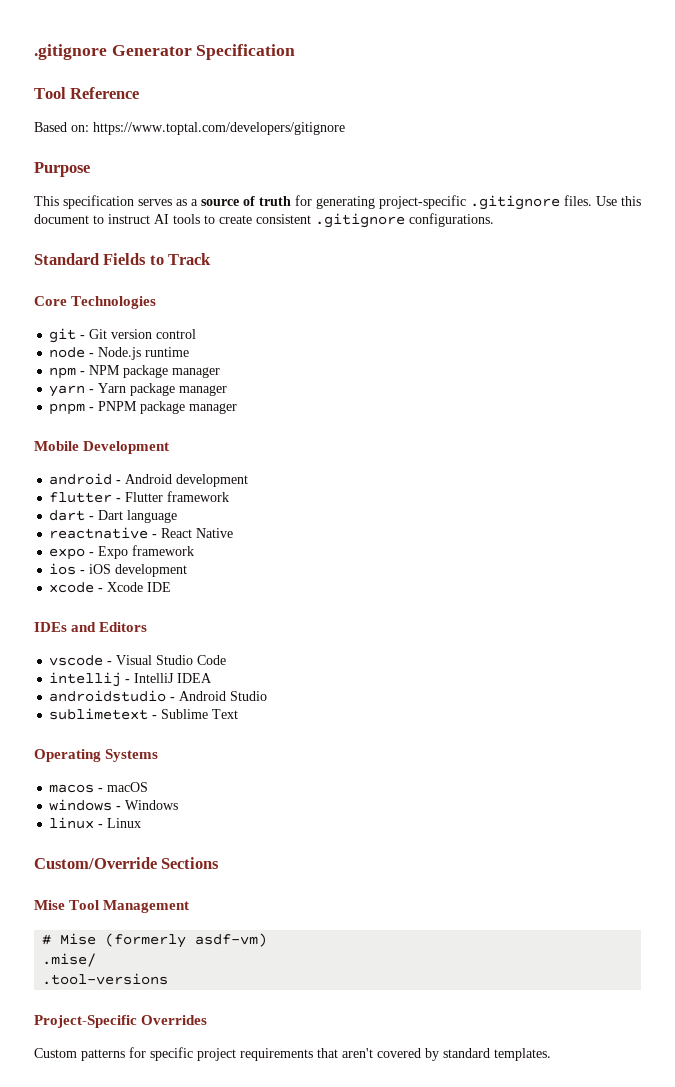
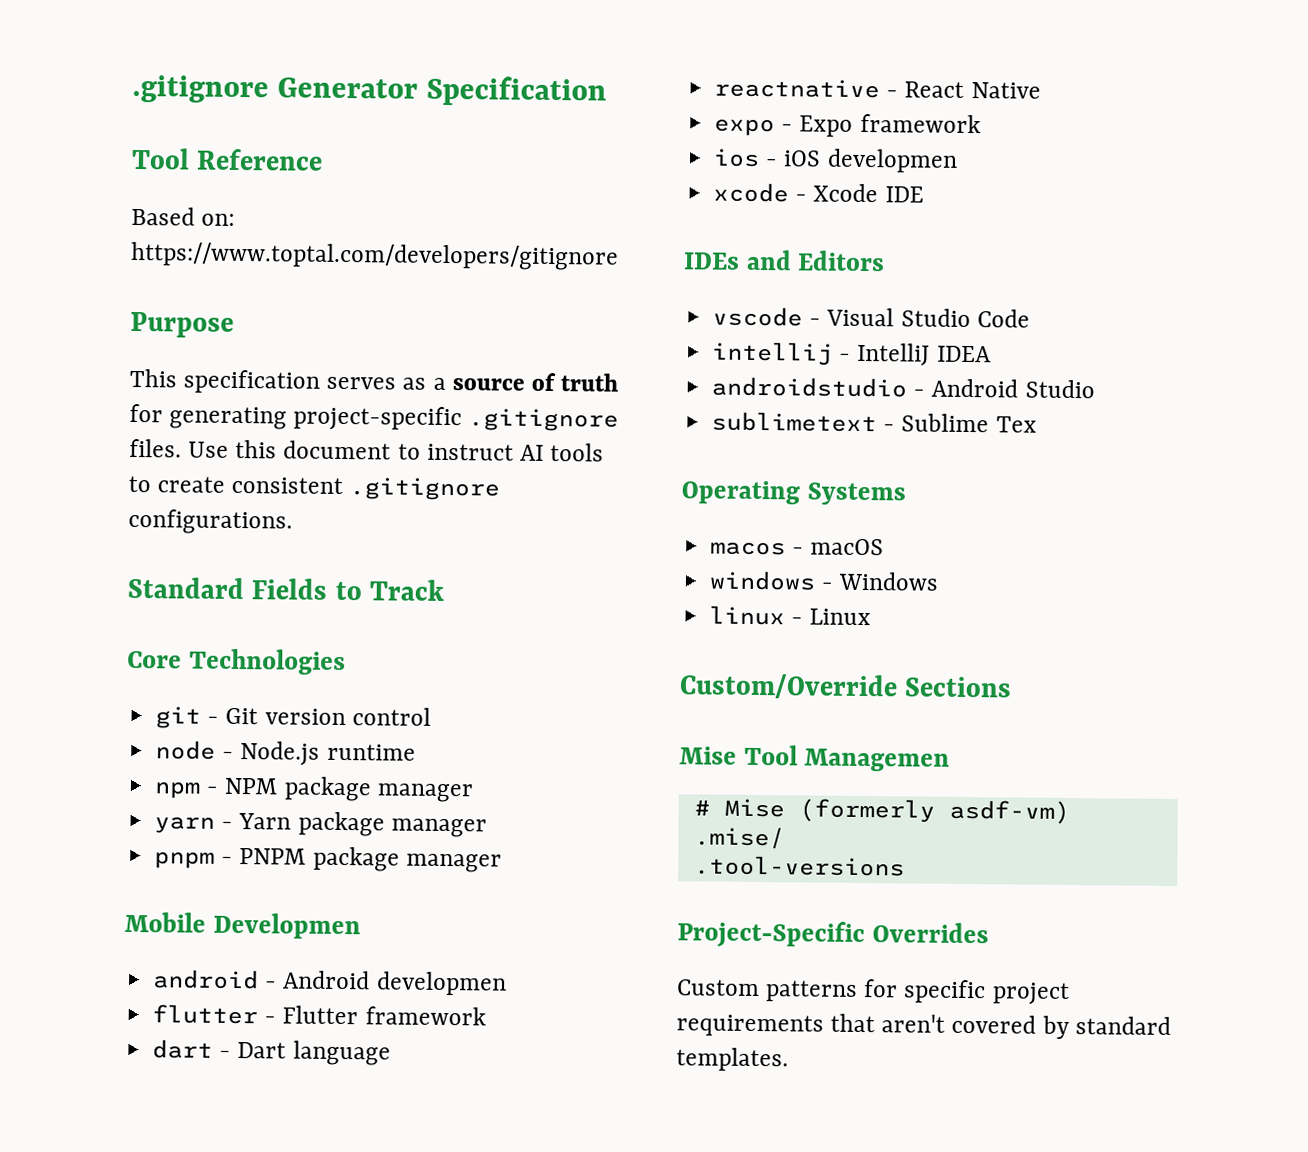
- Mobile Development
+ Mobile Developmen
- android - Android development
+ android - Android developmen
- ios - iOS development
+ ios - iOS developmen
- sublimetext - Sublime Text
+ sublimetext - Sublime Tex
- Mise Tool Management
+ Mise Tool Managemen

